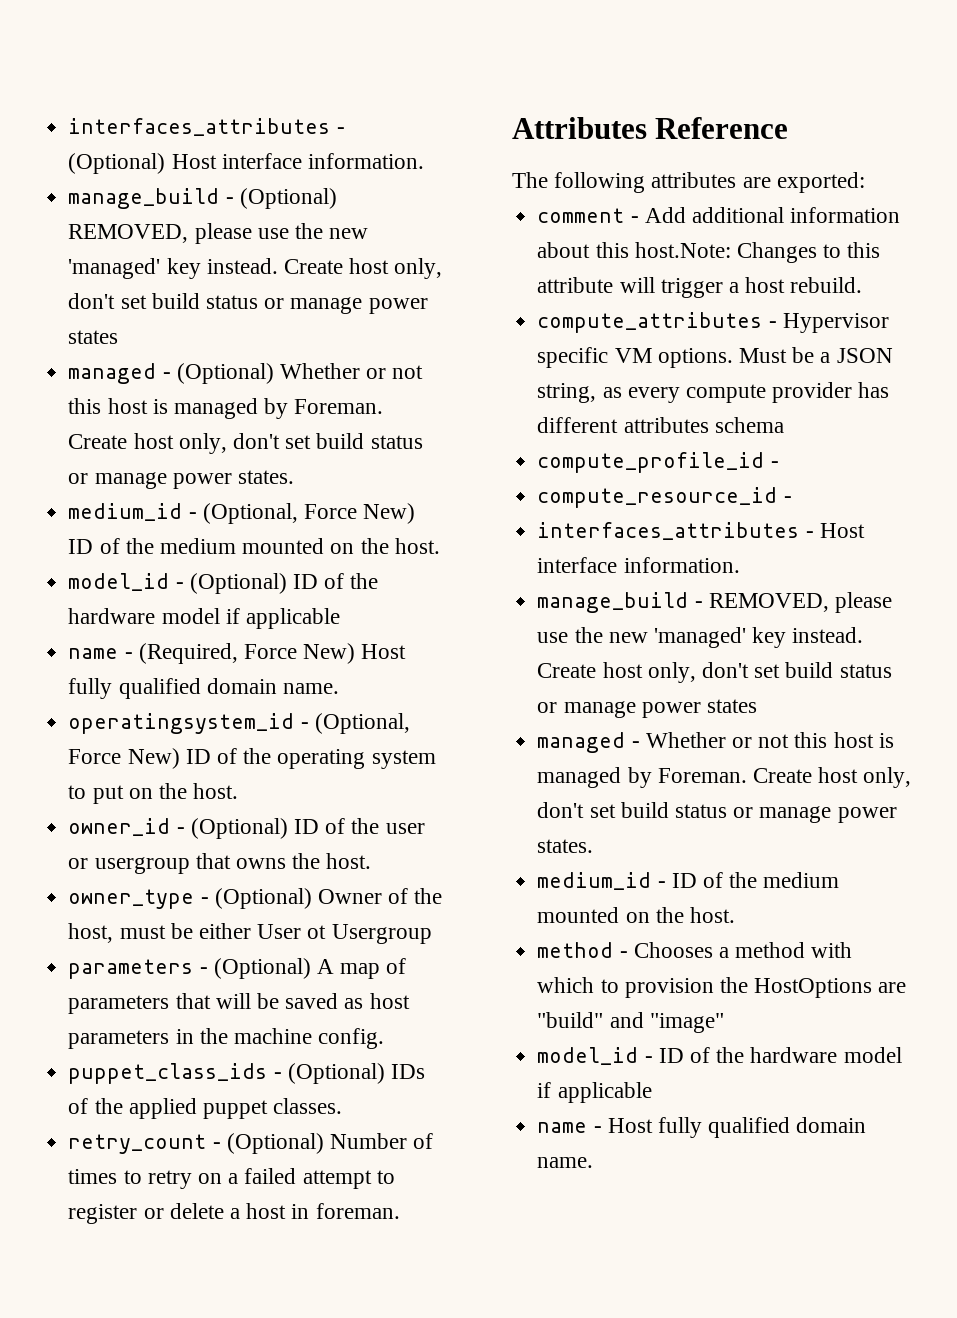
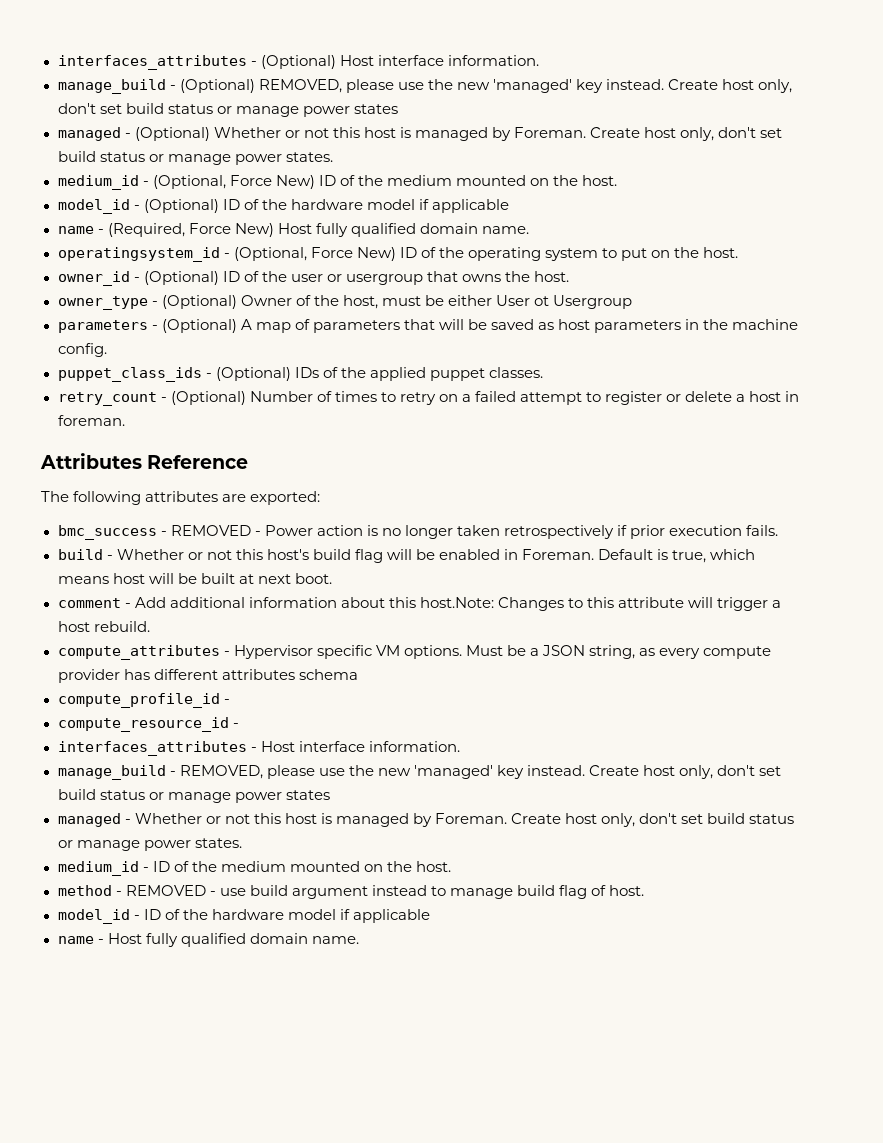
+ bmc_success - REMOVED - Power action is no longer taken retrospectively if prior execution fails.
+ build - Whether or not this host's build flag will be enabled in Foreman. Default is true, which means host will be built at next boot.
- method - Chooses a method with which to provision the HostOptions are "build" and "image"
+ method - REMOVED - use build argument instead to manage build flag of host.

